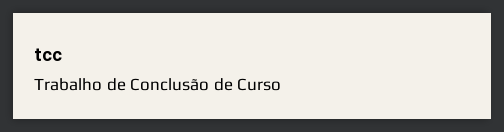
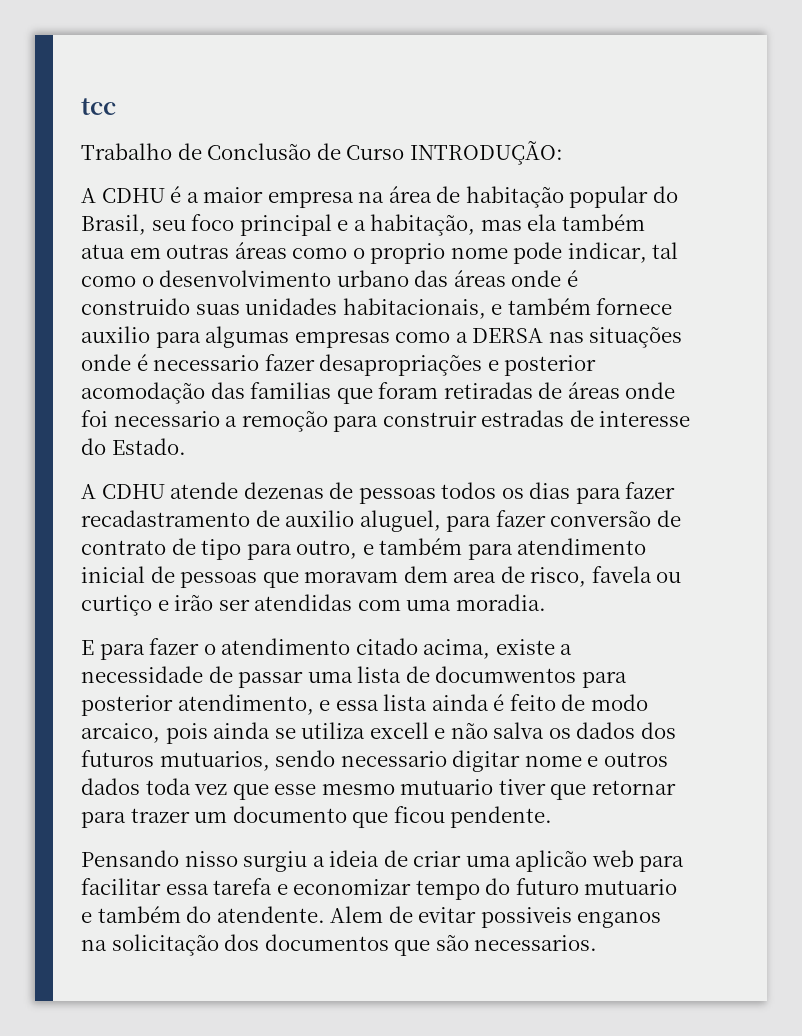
- Trabalho de Conclusão de Curso
+ Trabalho de Conclusão de Curso INTRODUÇÃO:
+ A CDHU é a maior empresa na área de habitação popular do Brasil, seu foco principal e a habitação, mas ela também atua em outras áreas como o proprio nome pode indicar, tal como o desenvolvimento urbano das áreas onde é construido suas unidades habitacionais, e também fornece auxilio para algumas empresas como a DERSA nas situações onde é necessario fazer desapropriações e posterior acomodação das familias que foram retiradas de áreas onde foi necessario a remoção para construir estradas de interesse do Estado.
+ A CDHU atende dezenas de pessoas todos os dias para fazer recadastramento de auxilio aluguel, para fazer conversão de contrato de tipo para outro, e também para atendimento inicial de pessoas que moravam dem area de risco, favela ou curtiço e irão ser atendidas com uma moradia.
+ E para fazer o atendimento citado acima, existe a necessidade de passar uma lista de documwentos para posterior atendimento, e essa lista ainda é feito de modo arcaico, pois ainda se utiliza excell e não salva os dados dos futuros mutuarios, sendo necessario digitar nome e outros dados toda vez que esse mesmo mutuario tiver que retornar para trazer um documento que ficou pendente.
+ Pensando nisso surgiu a ideia de criar uma aplicão web para facilitar essa tarefa e economizar tempo do futuro mutuario e também do atendente. Alem de evitar possiveis enganos na solicitação dos documentos que são necessarios.

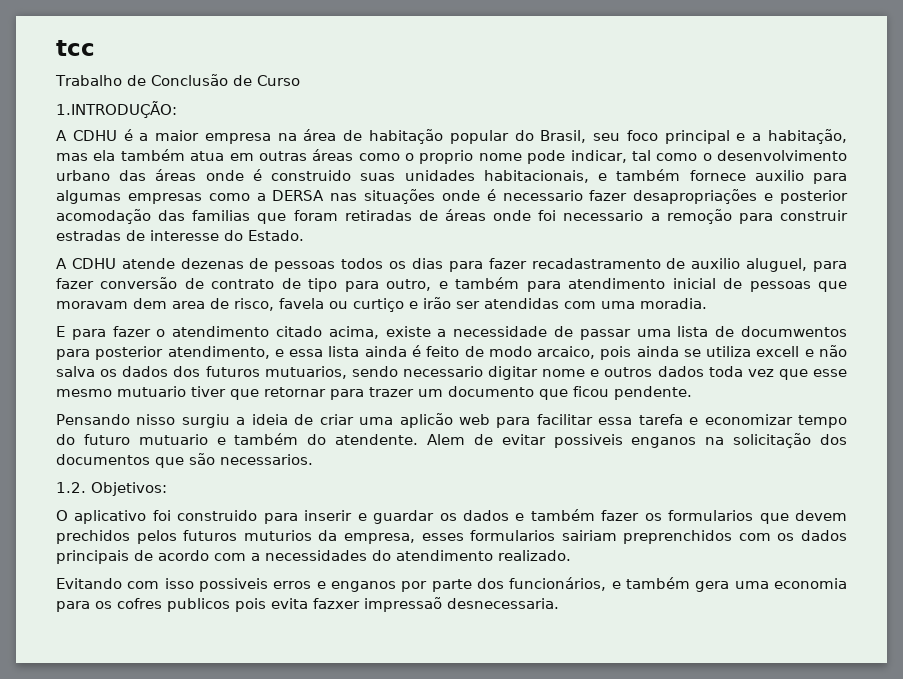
- Trabalho de Conclusão de Curso INTRODUÇÃO:
+ Trabalho de Conclusão de Curso
+ 1.INTRODUÇÃO:
+ 1.2. Objetivos:
+ O aplicativo foi construido para inserir e guardar os dados e também fazer os formularios que devem prechidos pelos futuros muturios da empresa, esses formularios sairiam preprenchidos com os dados principais de acordo com a necessidades do atendimento realizado.
+ Evitando com isso possiveis erros e enganos por parte dos funcionários, e também gera uma economia para os cofres publicos pois evita fazxer impressaõ desnecessaria.

